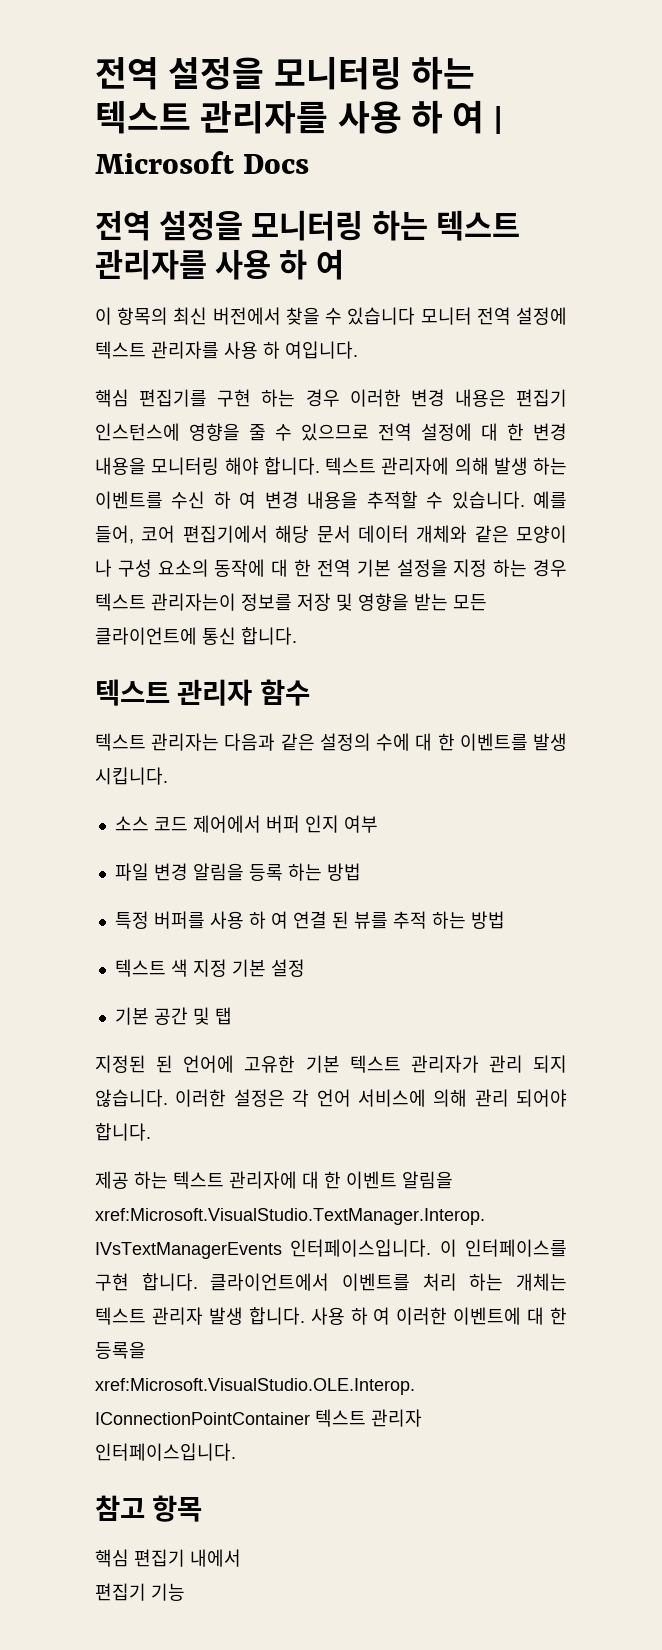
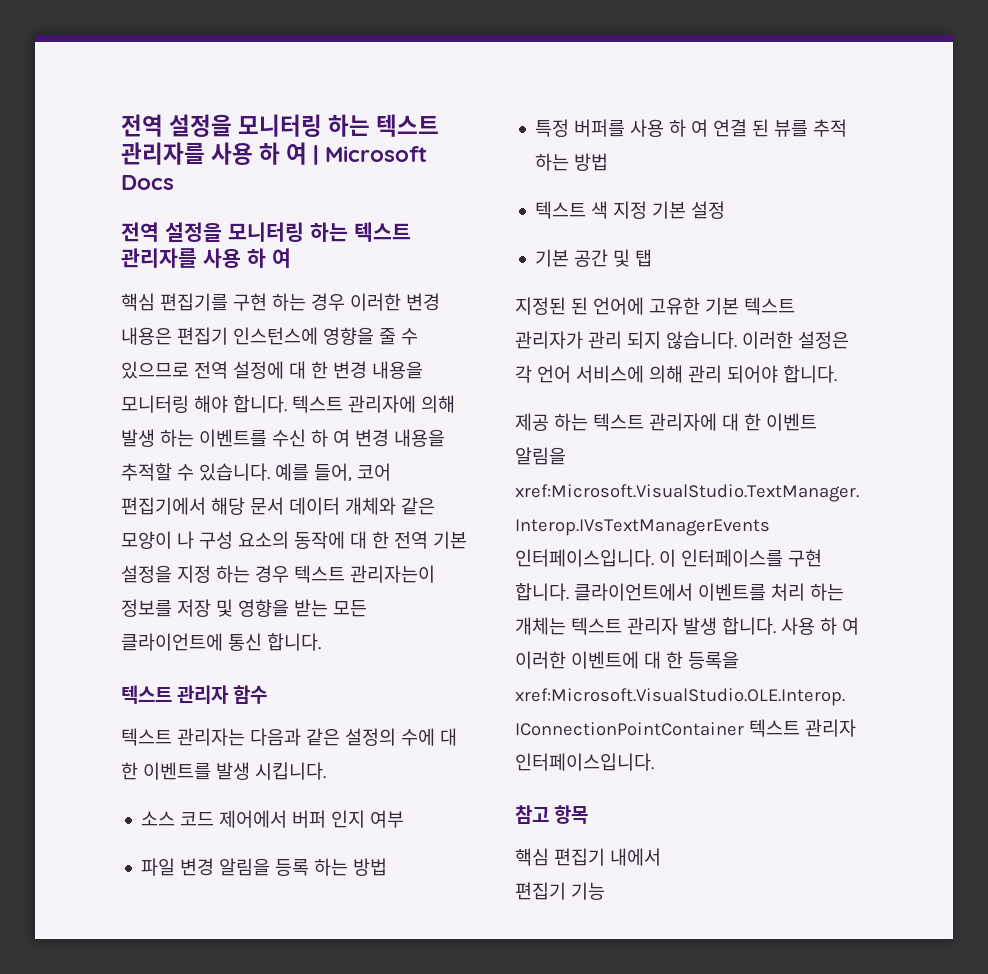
- 이 항목의 최신 버전에서 찾을 수 있습니다 모니터 전역 설정에 텍스트 관리자를 사용 하 여입니다.

